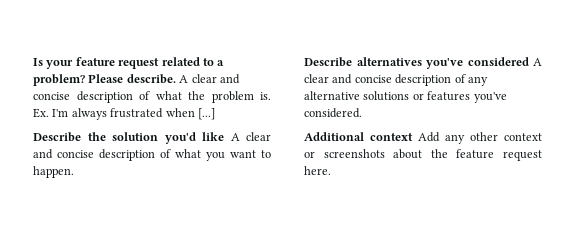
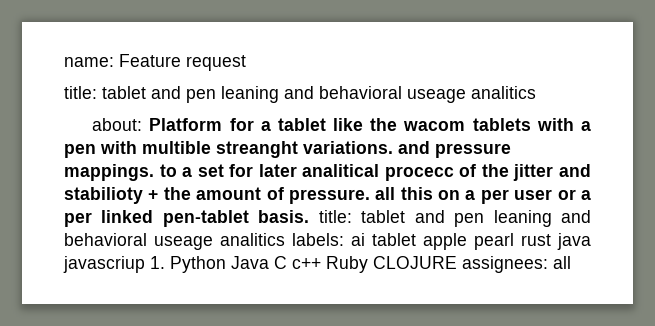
- Is your feature request related to a problem? Please describe. A clear and concise description of what the problem is. Ex. I'm always frustrated when [...]
- Describe the solution you'd like A clear and concise description of what you want to happen.
- Describe alternatives you've considered A clear and concise description of any alternative solutions or features you've considered.
- Additional context Add any other context or screenshots about the feature request here.
+ name: Feature request
+ title: tablet and pen leaning and behavioral useage analitics
+ about: Platform for a tablet like the wacom tablets with a pen with multible streanght variations. and pressure mappings. to a set for later analitical procecc of the jitter and stabilioty + the amount of pressure. all this on a per user or a per linked pen-tablet basis. title: tablet and pen leaning and behavioral useage analitics labels: ai tablet apple pearl rust java javascriup 1. Python Java C c++ Ruby CLOJURE assignees: all

